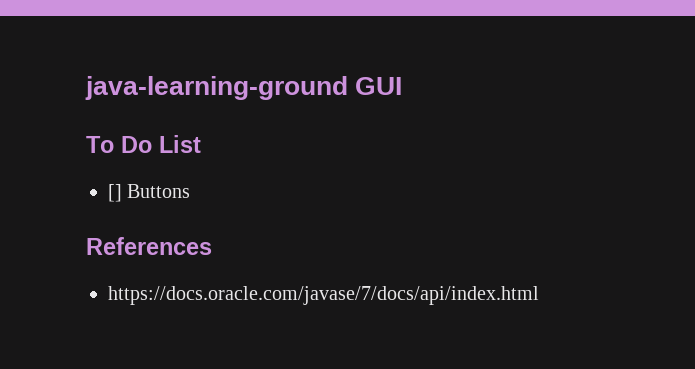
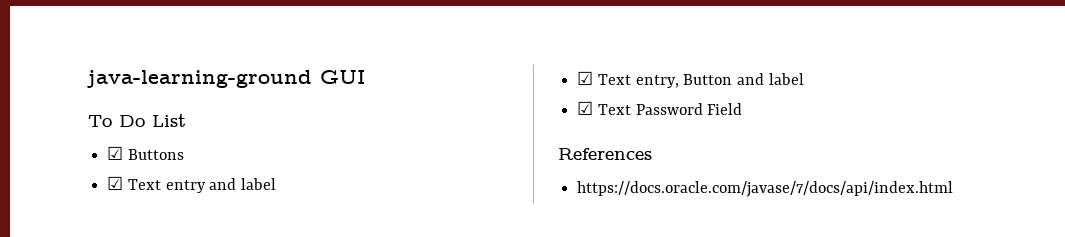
- [] Buttons
+ ☑ Buttons
+ ☑ Text entry and label
+ ☑ Text entry, Button and label
+ ☑ Text Password Field

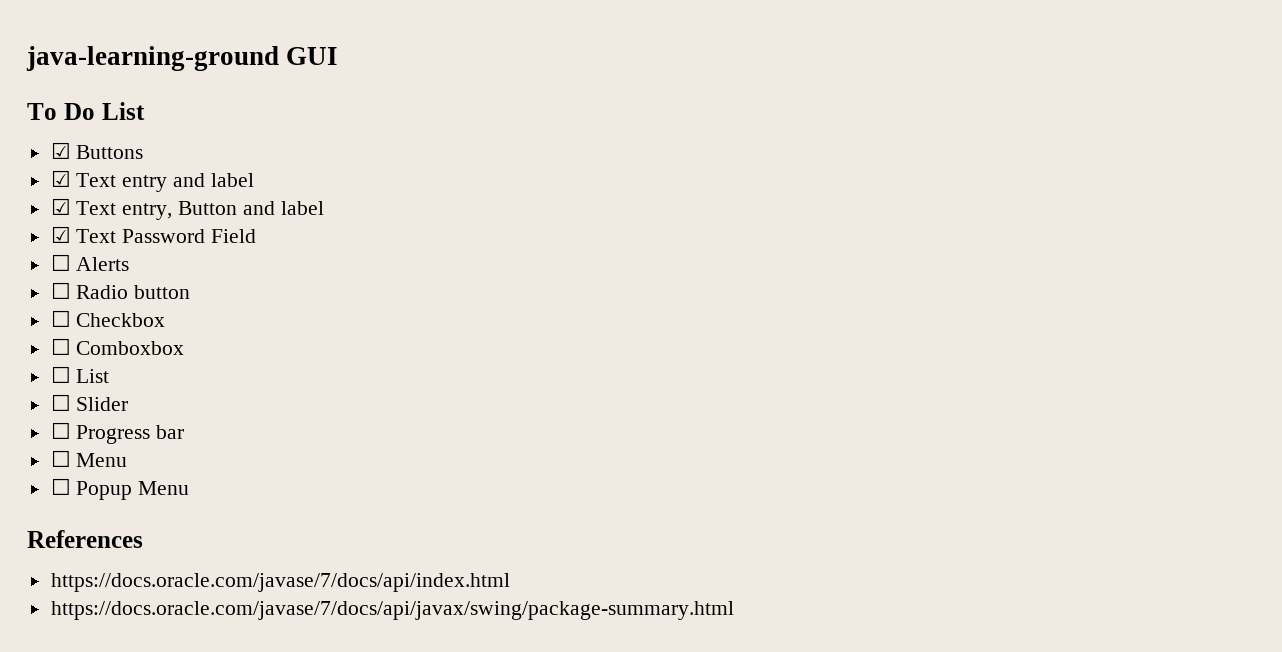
+ ☐ Alerts
+ ☐ Radio button
+ ☐ Checkbox
+ ☐ Comboxbox
+ ☐ List
+ ☐ Slider
+ ☐ Progress bar
+ ☐ Menu
+ ☐ Popup Menu
+ https://docs.oracle.com/javase/7/docs/api/javax/swing/package-summary.html

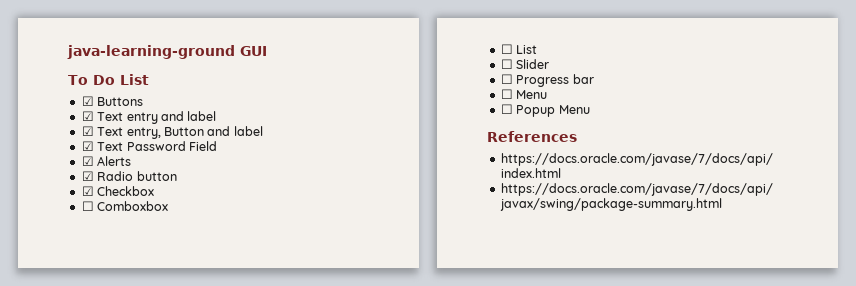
- ☐ Alerts
+ ☑ Alerts
- ☐ Radio button
+ ☑ Radio button
- ☐ Checkbox
+ ☑ Checkbox

